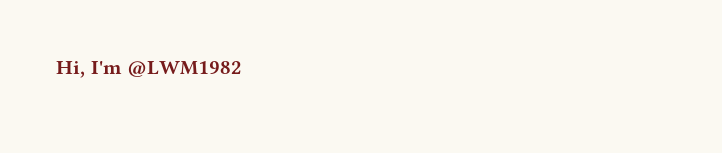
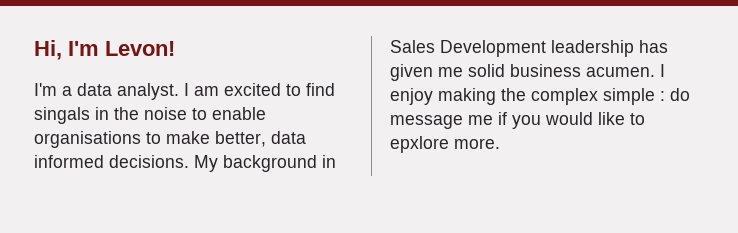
- Hi, I'm @LWM1982
+ Hi, I'm Levon!
+ I'm a data analyst. I am excited to find singals in the noise to enable organisations to make better, data informed decisions. My background in Sales Development leadership has given me solid business acumen. I enjoy making the complex simple : do message me if you would like to epxlore more.

